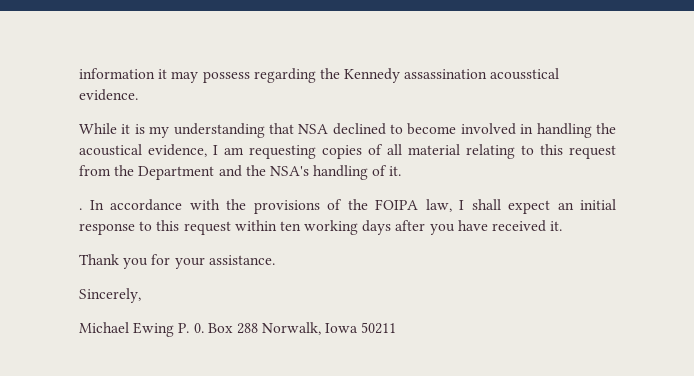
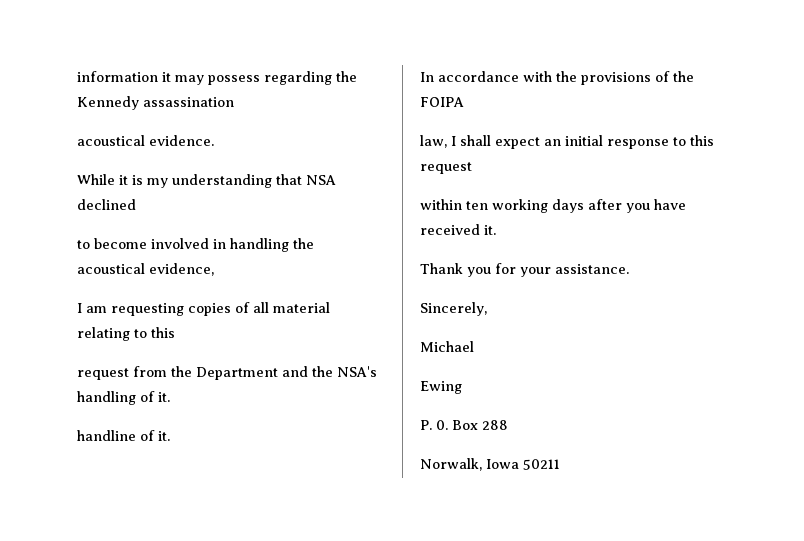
- information it may possess regarding the Kennedy assassination acousstical evidence.
+ information it may possess regarding the Kennedy assassination
+ acoustical evidence.
- While it is my understanding that NSA declined to become involved in handling the acoustical evidence, I am requesting copies of all material relating to this request from the Department and the NSA's handling of it.
+ While it is my understanding that NSA declined
+ to become involved in handling the acoustical evidence,
+ I am requesting copies of all material relating to this
+ request from the Department and the NSA's handling of it.
- . In accordance with the provisions of the FOIPA law, I shall expect an initial response to this request within ten working days after you have received it.
+ handline of it.
+ In accordance with the provisions of the FOIPA
+ law, I shall expect an initial response to this request
+ within ten working days after you have received it.
- Michael Ewing P. 0. Box 288 Norwalk, Iowa 50211
+ Michael
+ Ewing
+ P. 0. Box 288
+ Norwalk, Iowa 50211

